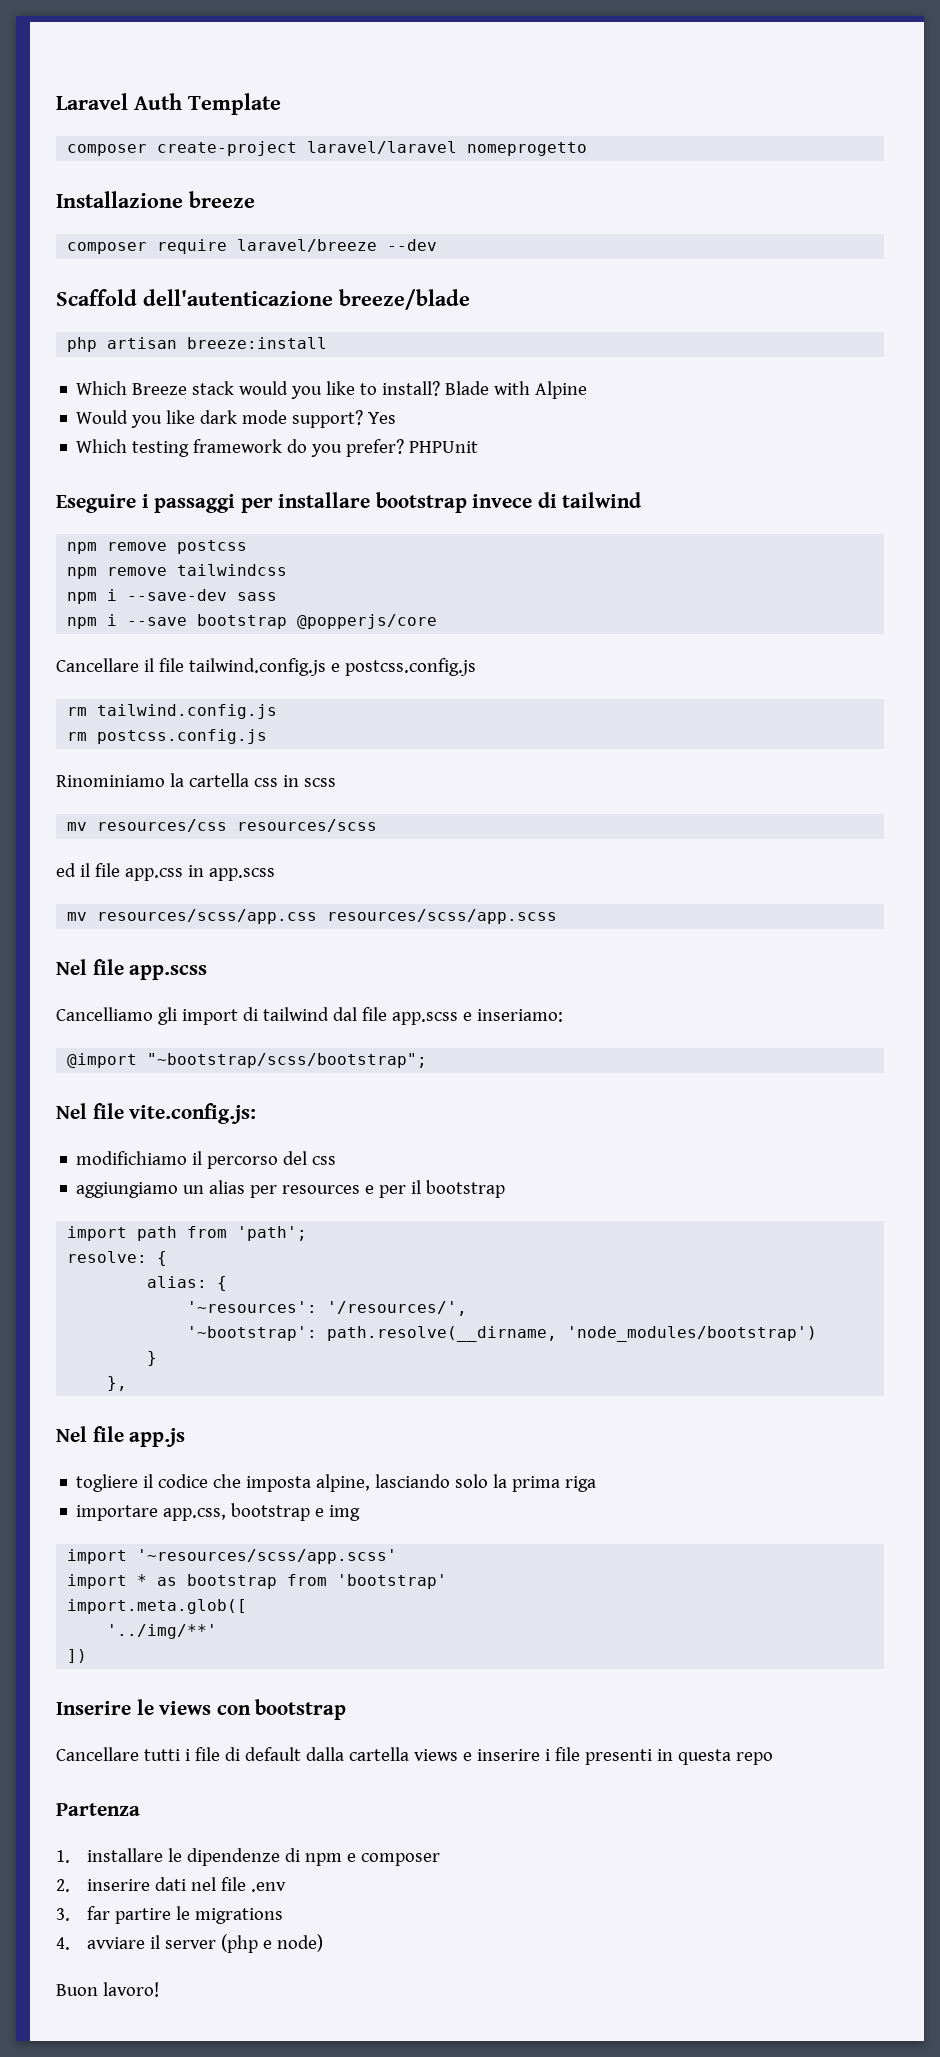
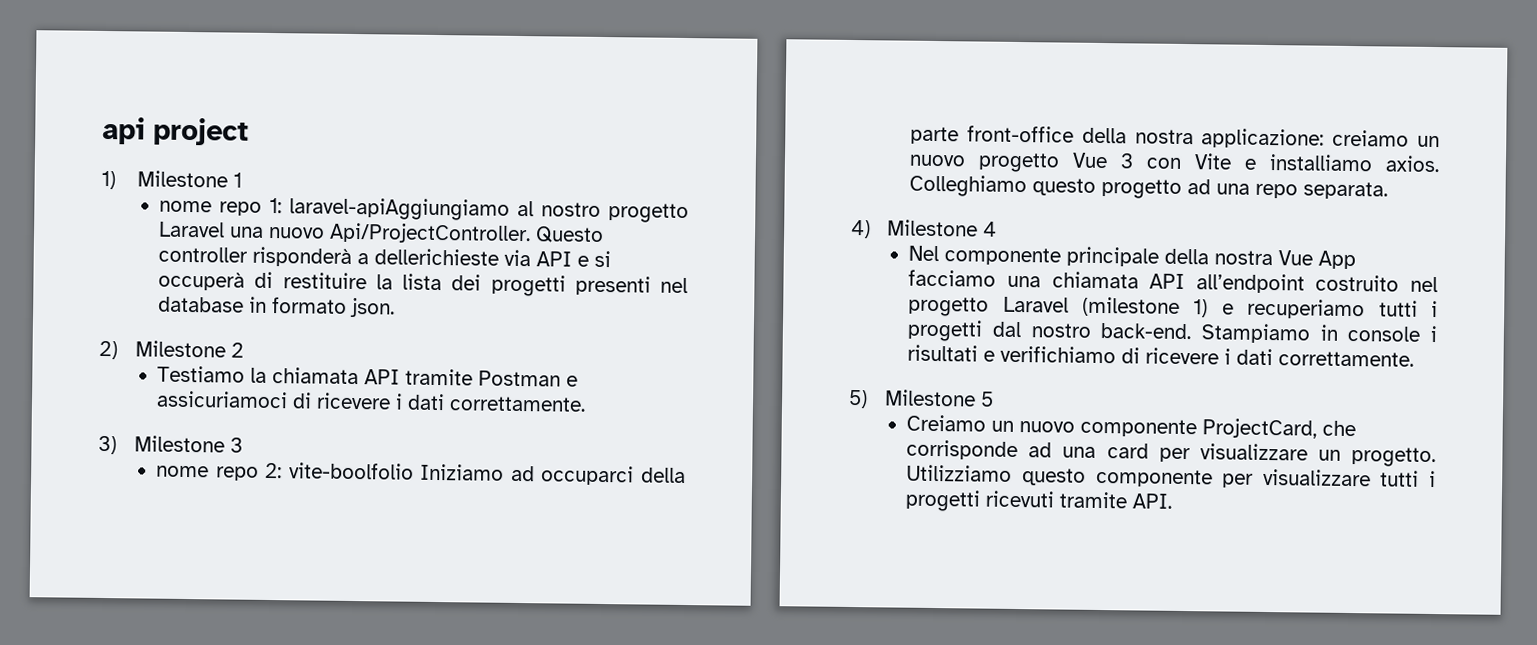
- Laravel Auth Template
- composer create-project laravel/laravel nomeprogetto
- Installazione breeze
- composer require laravel/breeze --dev
- Scaffold dell'autenticazione breeze/blade
- php artisan breeze:install
- Which Breeze stack would you like to install? Blade with Alpine
- Would you like dark mode support? Yes
- Which testing framework do you prefer? PHPUnit
- Eseguire i passaggi per installare bootstrap invece di tailwind
- npm remove postcss
- npm remove tailwindcss
- npm i --save-dev sass
- npm i --save bootstrap @popperjs/core
- Cancellare il file tailwind.config.js e postcss.config.js
- rm tailwind.config.js
- rm postcss.config.js
- Rinominiamo la cartella css in scss
- mv resources/css resources/scss
- ed il file app.css in app.scss
- mv resources/scss/app.css resources/scss/app.scss
- Nel file app.scss
- Cancelliamo gli import di tailwind dal file app.scss e inseriamo:
- @import "~bootstrap/scss/bootstrap";
- Nel file vite.config.js:
- modifichiamo il percorso del css
- aggiungiamo un alias per resources e per il bootstrap
- import path from 'path';
- resolve: {
- alias: {
- '~resources': '/resources/',
- '~bootstrap': path.resolve(__dirname, 'node_modules/bootstrap')
- }
- },
- Nel file app.js
- togliere il codice che imposta alpine, lasciando solo la prima riga
- importare app.css, bootstrap e img
- import '~resources/scss/app.scss'
- import * as bootstrap from 'bootstrap'
- import.meta.glob([
- '../img/**'
- ])
- Inserire le views con bootstrap
- Cancellare tutti i file di default dalla cartella views e inserire i file presenti in questa repo
- Partenza
- 1. installare le dipendenze di npm e composer
- 2. inserire dati nel file .env
- 3. far partire le migrations
- 4. avviare il server (php e node)
- Buon lavoro!
+ api project
+ 1) Milestone 1
+ nome repo 1: laravel-apiAggiungiamo al nostro progetto Laravel una nuovo Api/ProjectController. Questo controller risponderà a dellerichieste via API e si occuperà di restituire la lista dei progetti presenti nel database in formato json.
+ 2) Milestone 2
+ Testiamo la chiamata API tramite Postman e assicuriamoci di ricevere i dati correttamente.
+ 3) Milestone 3
+ nome repo 2: vite-boolfolio Iniziamo ad occuparci della parte front-office della nostra applicazione: creiamo un nuovo progetto Vue 3 con Vite e installiamo axios. Colleghiamo questo progetto ad una repo separata.
+ 4) Milestone 4
+ Nel componente principale della nostra Vue App facciamo una chiamata API all’endpoint costruito nel progetto Laravel (milestone 1) e recuperiamo tutti i progetti dal nostro back-end. Stampiamo in console i risultati e verifichiamo di ricevere i dati correttamente.
+ 5) Milestone 5
+ Creiamo un nuovo componente ProjectCard, che corrisponde ad una card per visualizzare un progetto. Utilizziamo questo componente per visualizzare tutti i progetti ricevuti tramite API.

